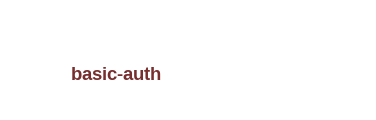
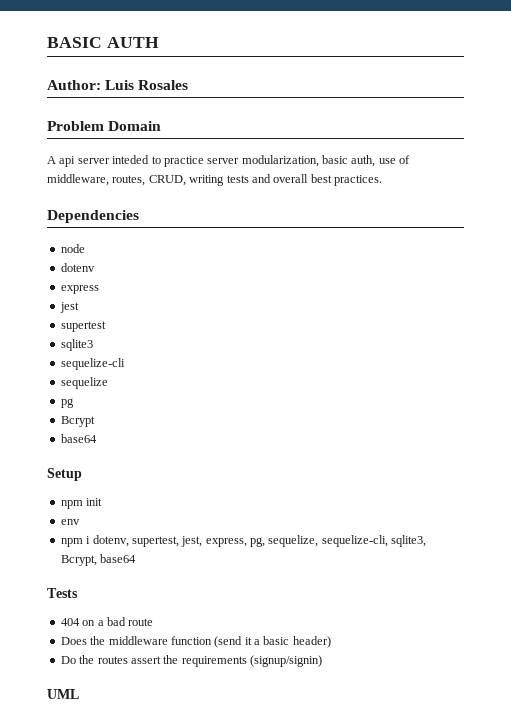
- basic-auth
+ BASIC AUTH
+ Author: Luis Rosales
+ Problem Domain
+ A api server inteded to practice server modularization, basic auth, use of middleware, routes, CRUD, writing tests and overall best practices.
+ Dependencies
+ node
+ dotenv
+ express
+ jest
+ supertest
+ sqlite3
+ sequelize-cli
+ sequelize
+ pg
+ Bcrypt
+ base64
+ Setup
+ npm init
+ env
+ npm i dotenv, supertest, jest, express, pg, sequelize, sequelize-cli, sqlite3, Bcrypt, base64
+ Tests
+ 404 on a bad route
+ Does the middleware function (send it a basic header)
+ Do the routes assert the requirements (signup/signin)
+ UML

